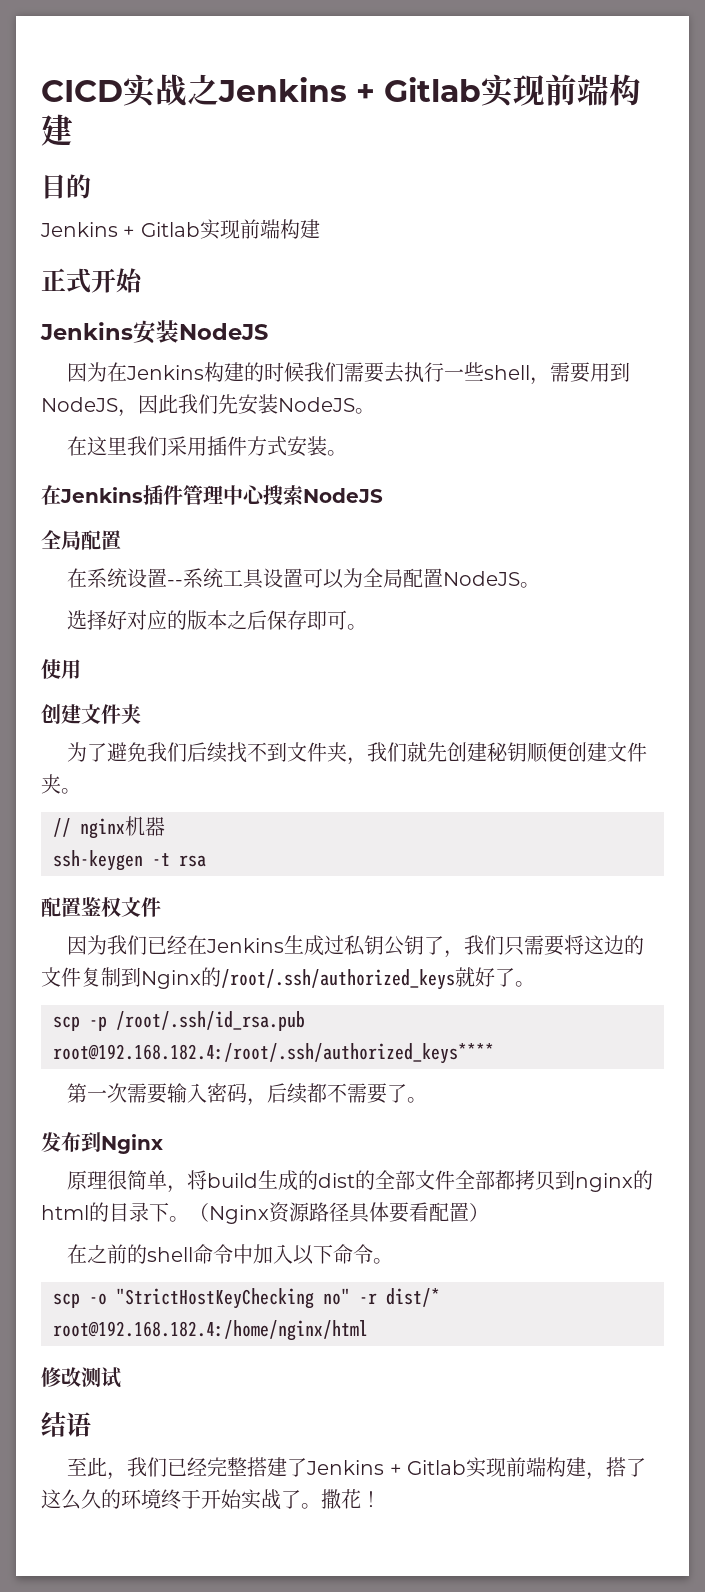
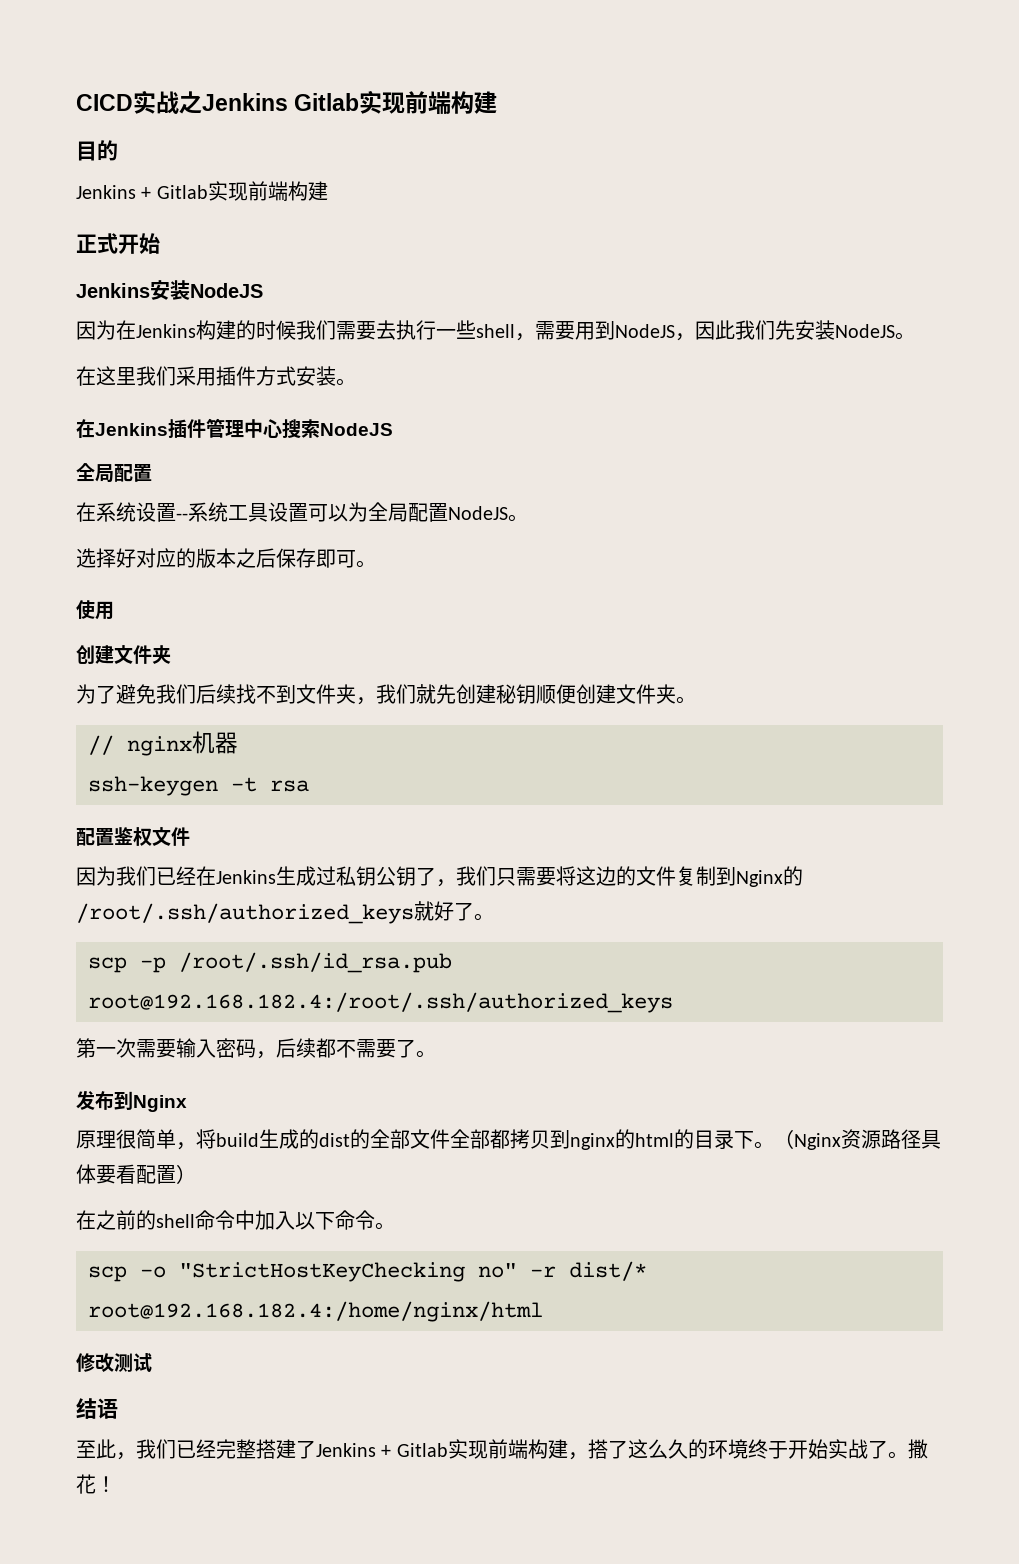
- CICD实战之Jenkins + Gitlab实现前端构建
+ CICD实战之Jenkins Gitlab实现前端构建
- scp -p /root/.ssh/id_rsa.pub root@192.168.182.4:/root/.ssh/authorized_keys****
+ scp -p /root/.ssh/id_rsa.pub root@192.168.182.4:/root/.ssh/authorized_keys

